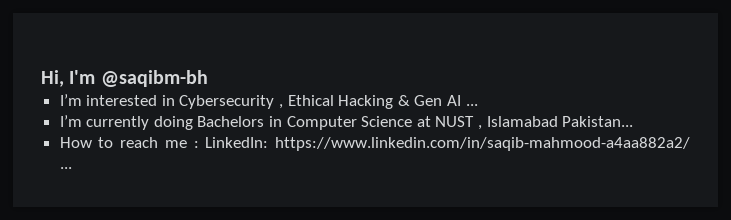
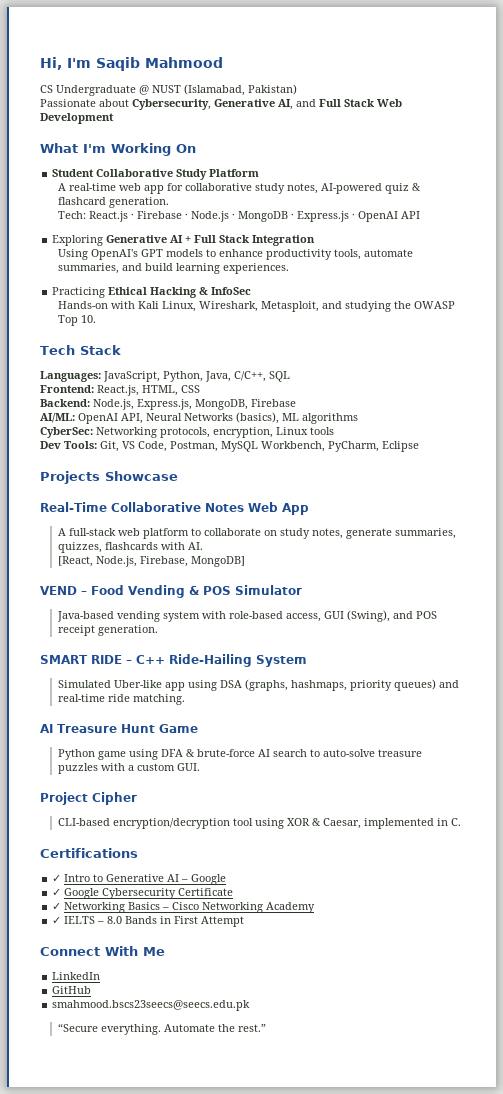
- Hi, I'm @saqibm-bh
- I’m interested in Cybersecurity , Ethical Hacking & Gen AI ...
- I’m currently doing Bachelors in Computer Science at NUST , Islamabad Pakistan...
- How to reach me : LinkedIn: https://www.linkedin.com/in/saqib-mahmood-a4aa882a2/ ...
+ Hi, I'm Saqib Mahmood
+ CS Undergraduate @ NUST (Islamabad, Pakistan)
+ Passionate about Cybersecurity, Generative AI, and Full Stack Web Development
+ What I'm Working On
+ Student Collaborative Study Platform
+ A real-time web app for collaborative study notes, AI-powered quiz & flashcard generation.
+ Tech: React.js · Firebase · Node.js · MongoDB · Express.js · OpenAI API
+ Exploring Generative AI + Full Stack Integration
+ Using OpenAI's GPT models to enhance productivity tools, automate summaries, and build learning experiences.
+ Practicing Ethical Hacking & InfoSec
+ Hands-on with Kali Linux, Wireshark, Metasploit, and studying the OWASP Top 10.
+ Tech Stack
+ Languages: JavaScript, Python, Java, C/C++, SQL
+ Frontend: React.js, HTML, CSS
+ Backend: Node.js, Express.js, MongoDB, Firebase
+ AI/ML: OpenAI API, Neural Networks (basics), ML algorithms
+ CyberSec: Networking protocols, encryption, Linux tools
+ Dev Tools: Git, VS Code, Postman, MySQL Workbench, PyCharm, Eclipse
+ Projects Showcase
+ Real-Time Collaborative Notes Web App
+ A full-stack web platform to collaborate on study notes, generate summaries, quizzes, flashcards with AI.
+ [React, Node.js, Firebase, MongoDB]
+ VEND – Food Vending & POS Simulator
+ Java-based vending system with role-based access, GUI (Swing), and POS receipt generation.
+ SMART RIDE – C++ Ride-Hailing System
+ Simulated Uber-like app using DSA (graphs, hashmaps, priority queues) and real-time ride matching.
+ AI Treasure Hunt Game
+ Python game using DFA & brute-force AI search to auto-solve treasure puzzles with a custom GUI.
+ Project Cipher
+ CLI-based encryption/decryption tool using XOR & Caesar, implemented in C.
+ Certifications
+ ✓ Intro to Generative AI – Google
+ ✓ Google Cybersecurity Certificate
+ ✓ Networking Basics – Cisco Networking Academy
+ ✓ IELTS – 8.0 Bands in First Attempt
+ Connect With Me
+ LinkedIn
+ GitHub
+ smahmood.bscs23seecs@seecs.edu.pk
+ “Secure everything. Automate the rest.”

